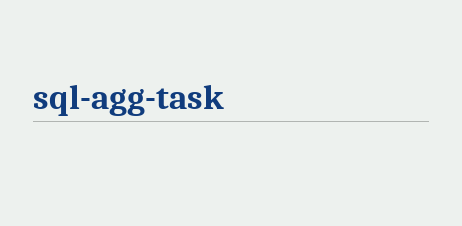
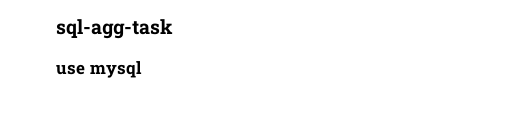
+ use mysql

